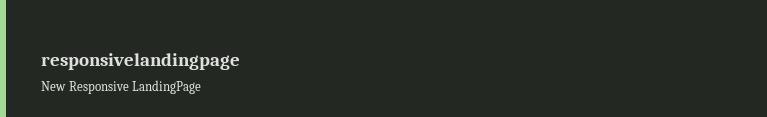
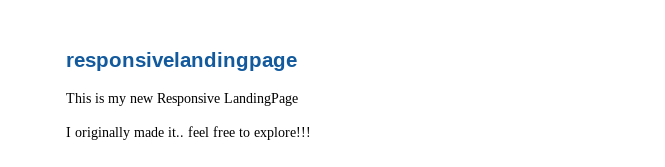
- New Responsive LandingPage
+ This is my new Responsive LandingPage
+ I originally made it.. feel free to explore!!!

